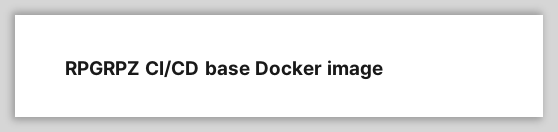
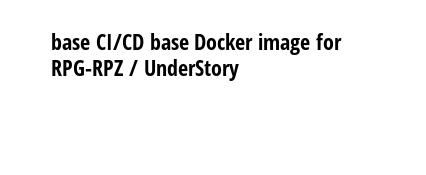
- RPGRPZ CI/CD base Docker image
+ base CI/CD base Docker image for RPG-RPZ / UnderStory

